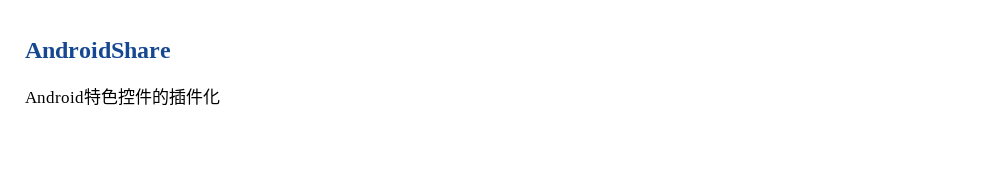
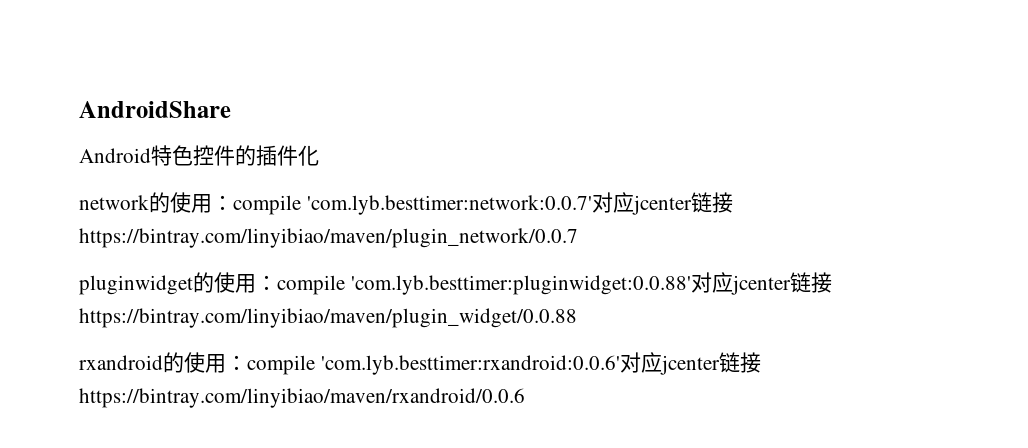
+ network的使用：compile 'com.lyb.besttimer:network:0.0.7'对应jcenter链接https://bintray.com/linyibiao/maven/plugin_network/0.0.7
+ pluginwidget的使用：compile 'com.lyb.besttimer:pluginwidget:0.0.88'对应jcenter链接https://bintray.com/linyibiao/maven/plugin_widget/0.0.88
+ rxandroid的使用：compile 'com.lyb.besttimer:rxandroid:0.0.6'对应jcenter链接https://bintray.com/linyibiao/maven/rxandroid/0.0.6

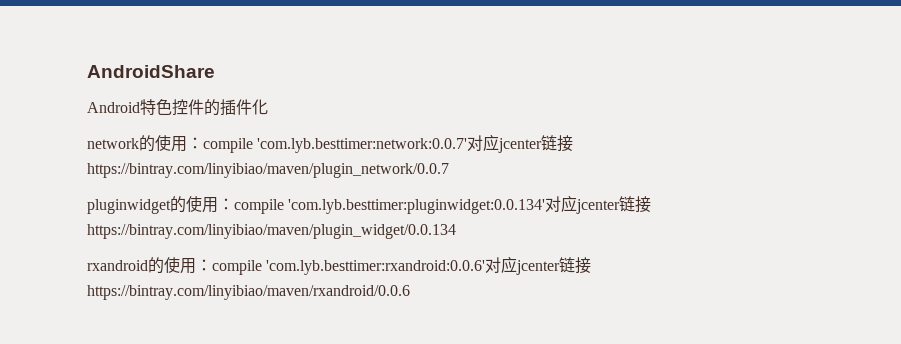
- pluginwidget的使用：compile 'com.lyb.besttimer:pluginwidget:0.0.88'对应jcenter链接https://bintray.com/linyibiao/maven/plugin_widget/0.0.88
+ pluginwidget的使用：compile 'com.lyb.besttimer:pluginwidget:0.0.134'对应jcenter链接https://bintray.com/linyibiao/maven/plugin_widget/0.0.134

